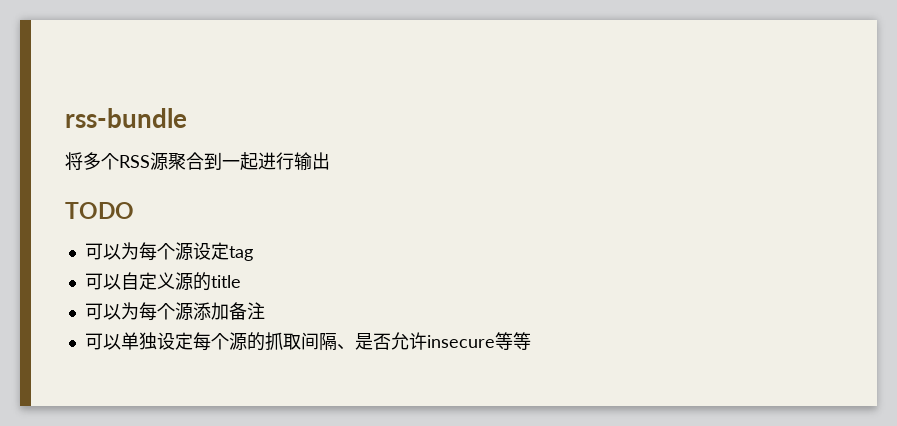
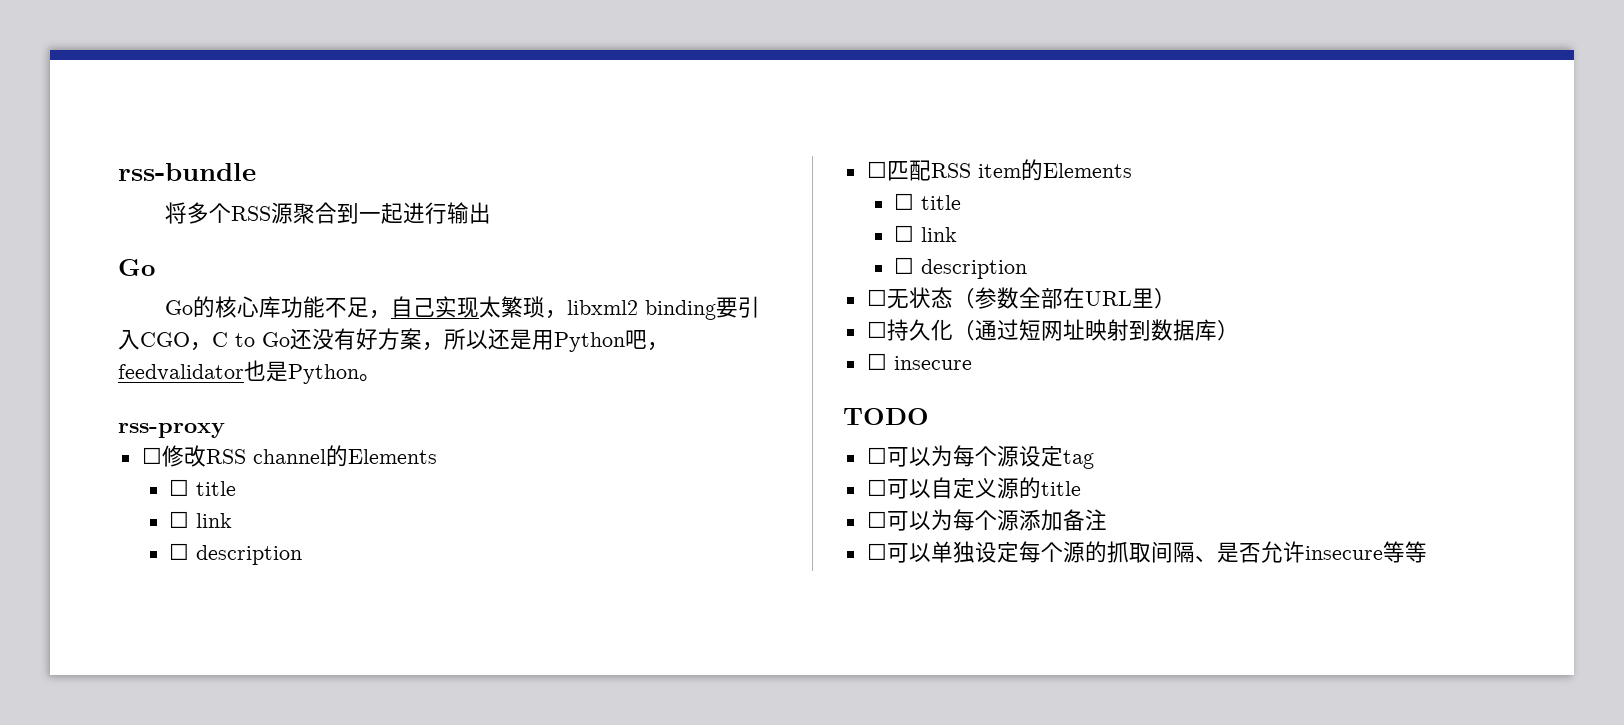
  将多个RSS源聚合到一起进行输出
+ Go
+ Go的核心库功能不足，自己实现太繁琐，libxml2 binding要引入CGO，C to Go还没有好方案，所以还是用Python吧，feedvalidator也是Python。
+ rss-proxy
+ ☐修改RSS channel的Elements
+ ☐ title
+ ☐ link
+ ☐ description
+ ☐匹配RSS item的Elements
+ ☐ title
+ ☐ link
+ ☐ description
+ ☐无状态（参数全部在URL里）
+ ☐持久化（通过短网址映射到数据库）
+ ☐ insecure
- 可以为每个源设定tag
+ ☐可以为每个源设定tag
- 可以自定义源的title
+ ☐可以自定义源的title
- 可以为每个源添加备注
+ ☐可以为每个源添加备注
- 可以单独设定每个源的抓取间隔、是否允许insecure等等
+ ☐可以单独设定每个源的抓取间隔、是否允许insecure等等

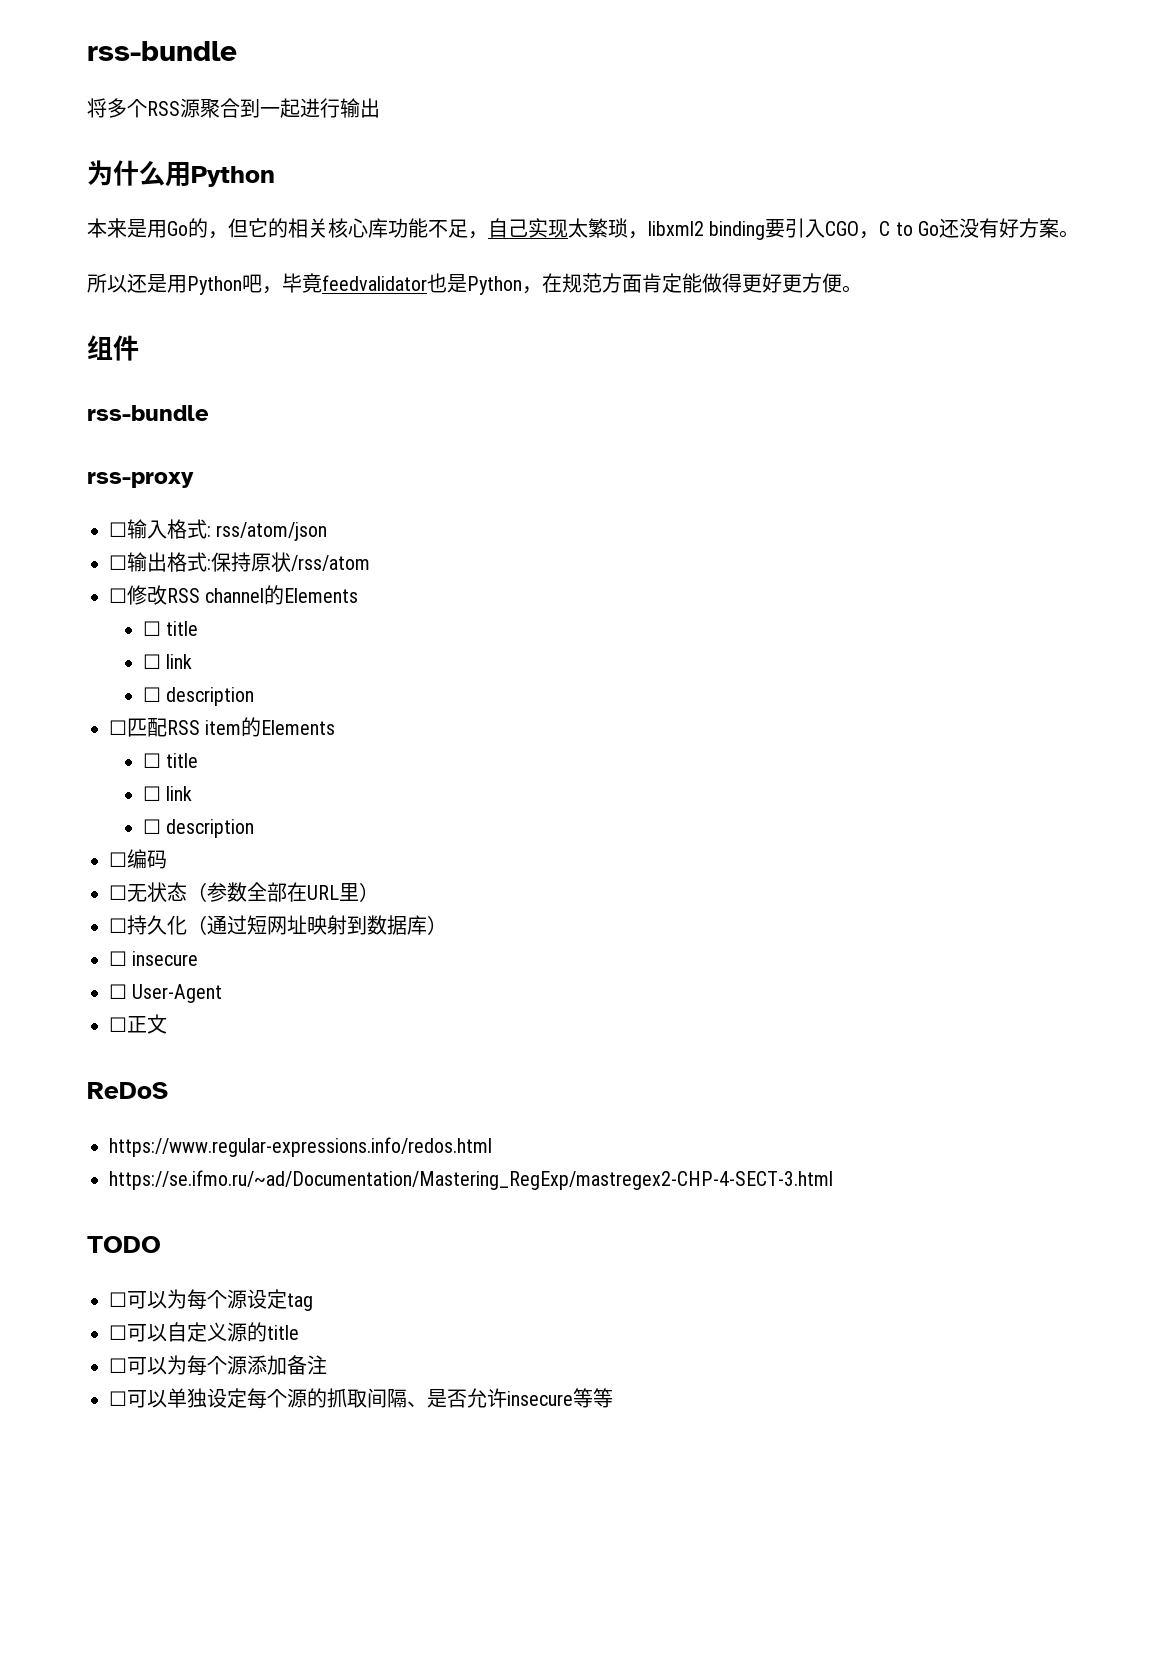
  将多个RSS源聚合到一起进行输出
- Go
- Go的核心库功能不足，自己实现太繁琐，libxml2 binding要引入CGO，C to Go还没有好方案，所以还是用Python吧，feedvalidator也是Python。
+ 为什么用Python
+ 本来是用Go的，但它的相关核心库功能不足，自己实现太繁琐，libxml2 binding要引入CGO，C to Go还没有好方案。
+ 所以还是用Python吧，毕竟feedvalidator也是Python，在规范方面肯定能做得更好更方便。
+ 组件
+ rss-bundle
+ ☐输入格式: rss/atom/json
+ ☐输出格式:保持原状/rss/atom
+ ☐编码
+ ☐ User-Agent
+ ☐正文
+ ReDoS
+ https://www.regular-expressions.info/redos.html
+ https://se.ifmo.ru/~ad/Documentation/Mastering_RegExp/mastregex2-CHP-4-SECT-3.html

